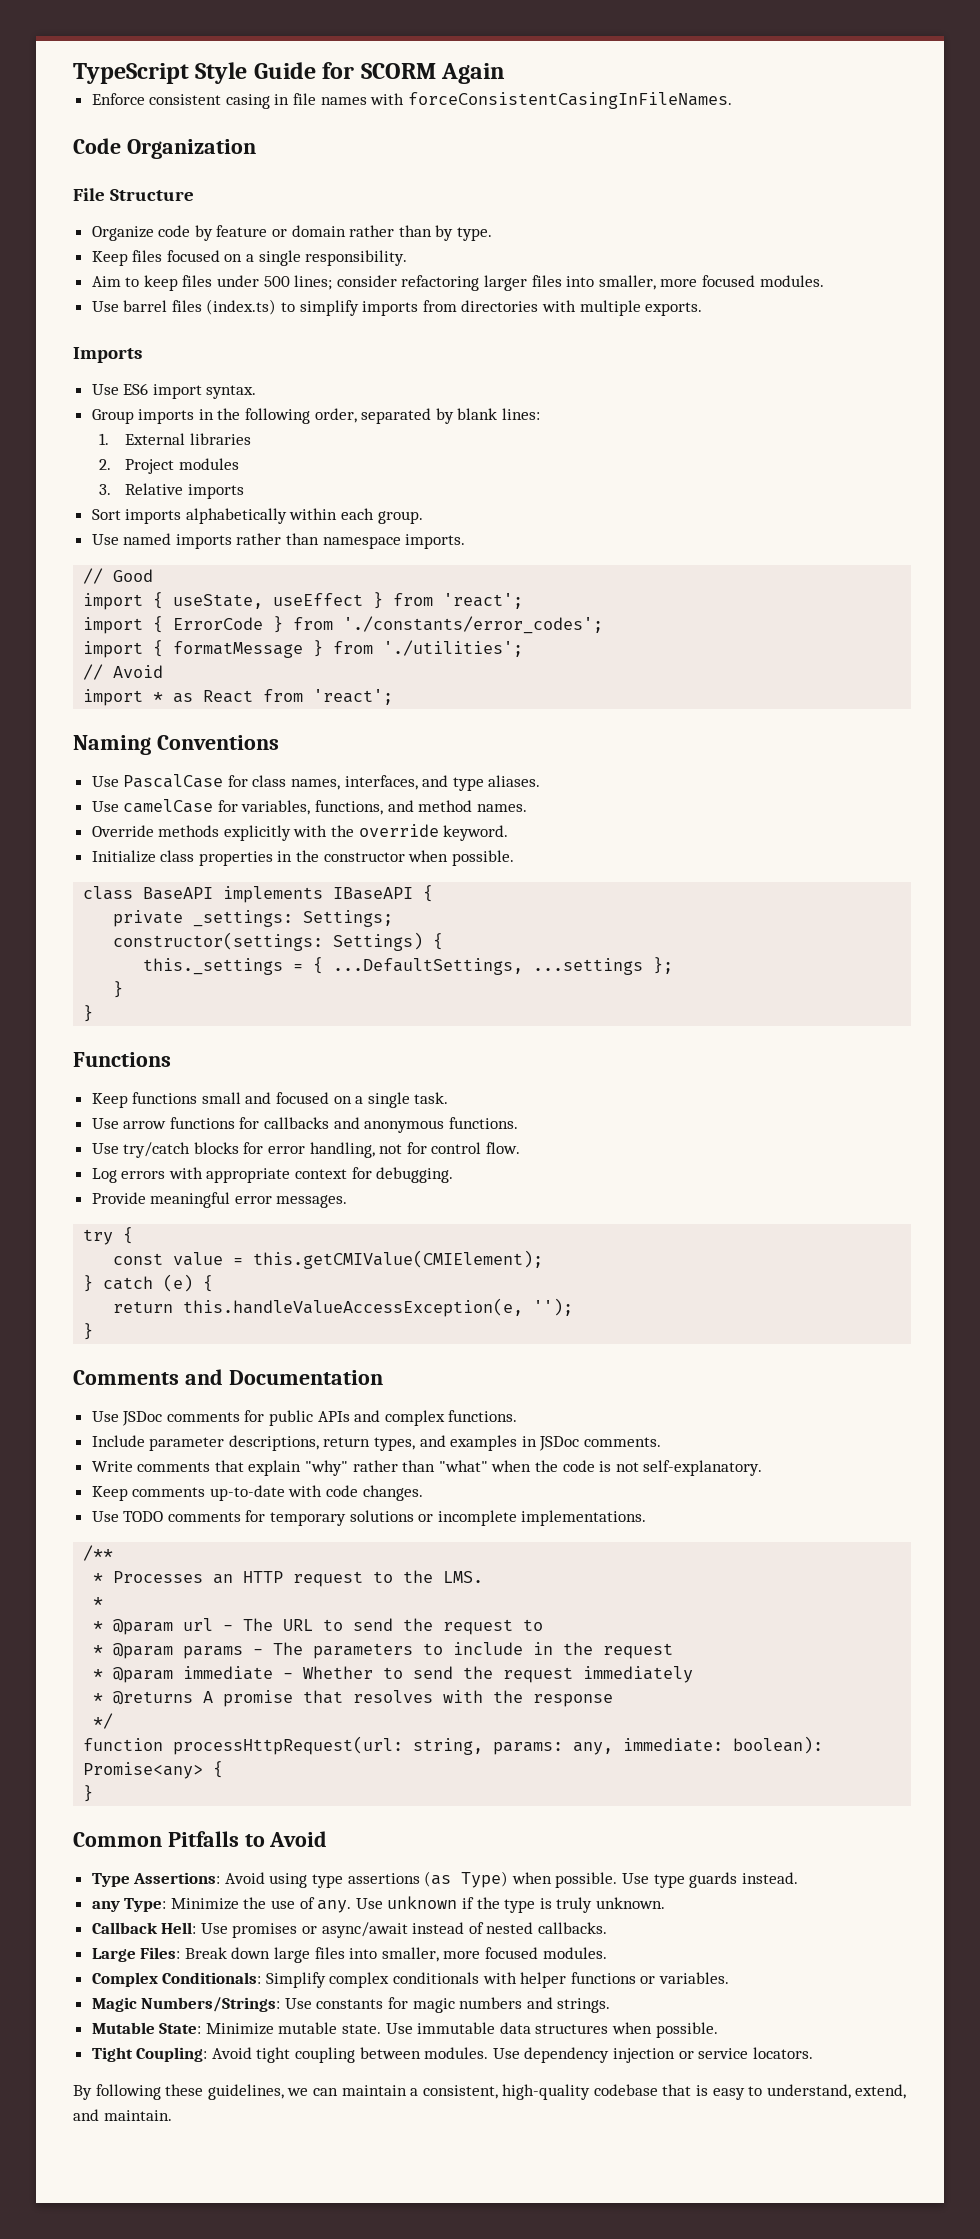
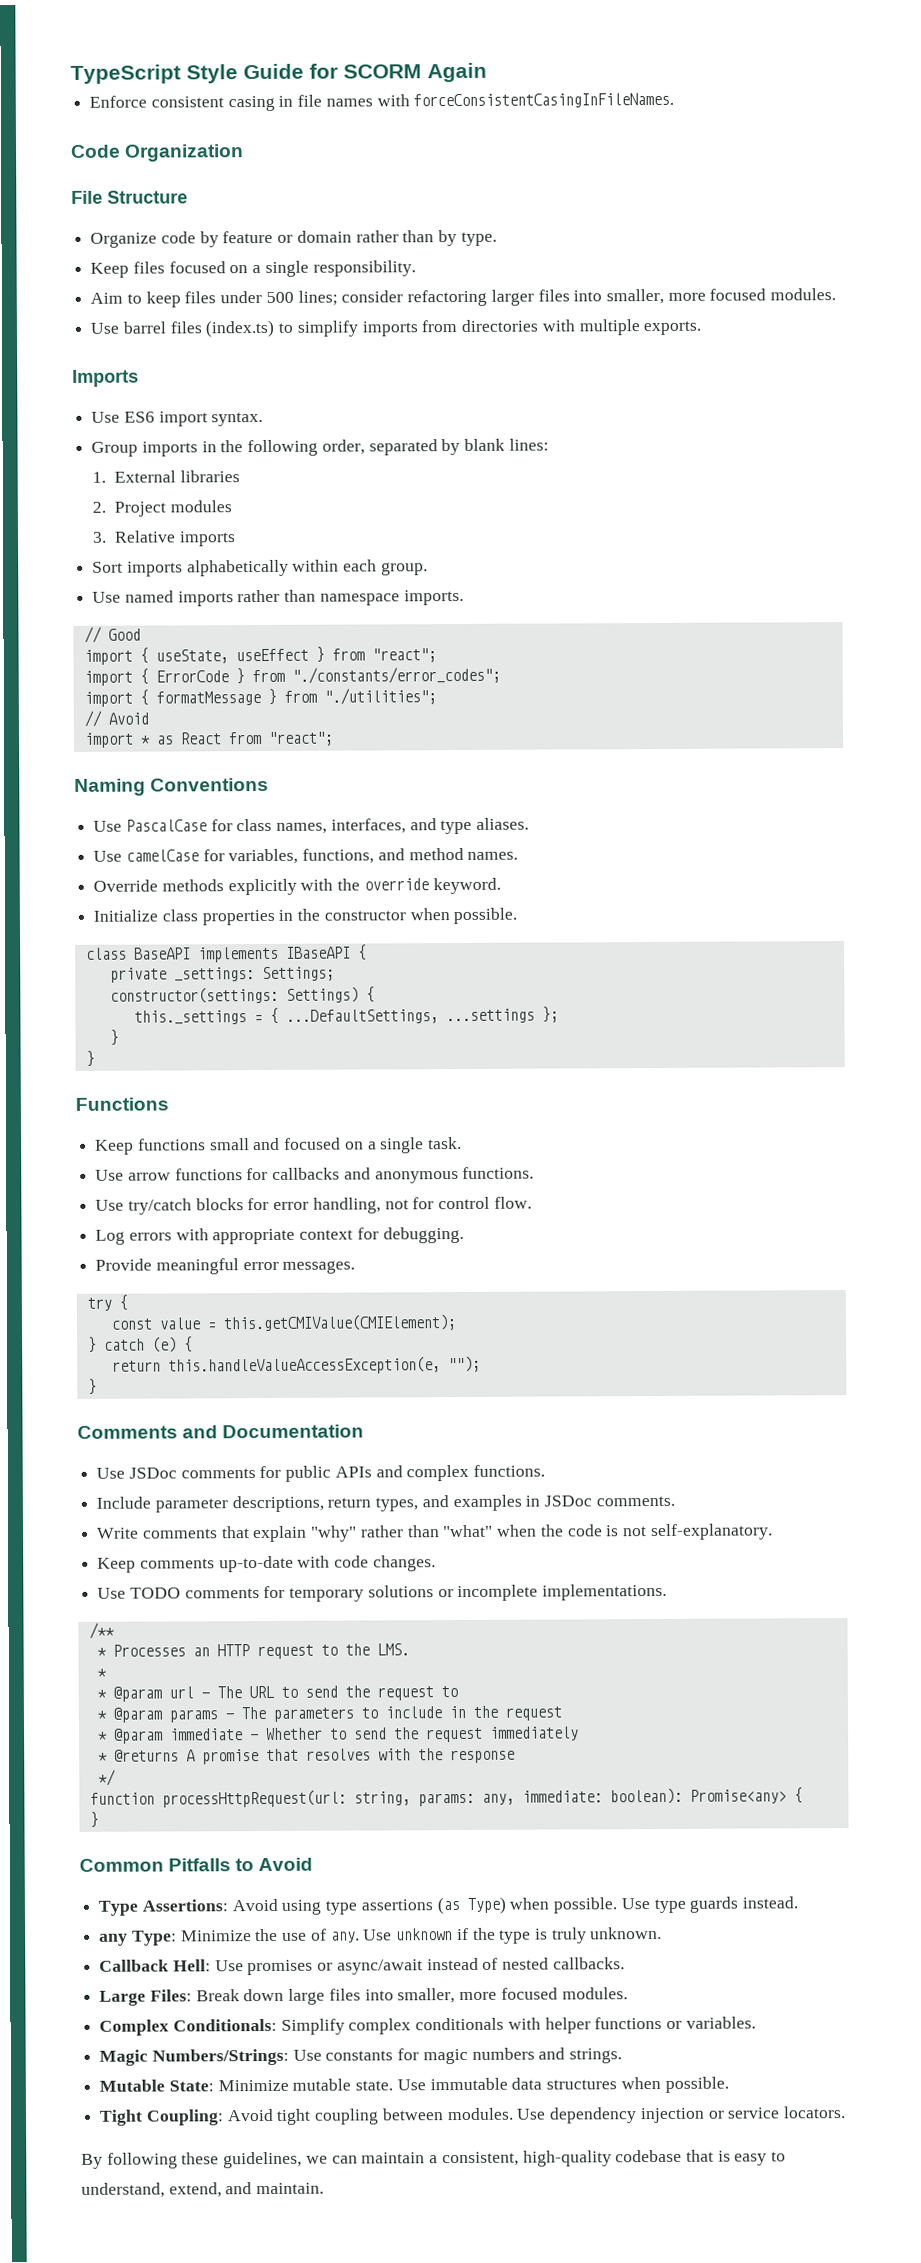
- import { useState, useEffect } from 'react';
+ import { useState, useEffect } from "react";
- import { ErrorCode } from './constants/error_codes';
+ import { ErrorCode } from "./constants/error_codes";
- import { formatMessage } from './utilities';
+ import { formatMessage } from "./utilities";
- import * as React from 'react';
+ import * as React from "react";
- return this.handleValueAccessException(e, '');
+ return this.handleValueAccessException(e, "");

